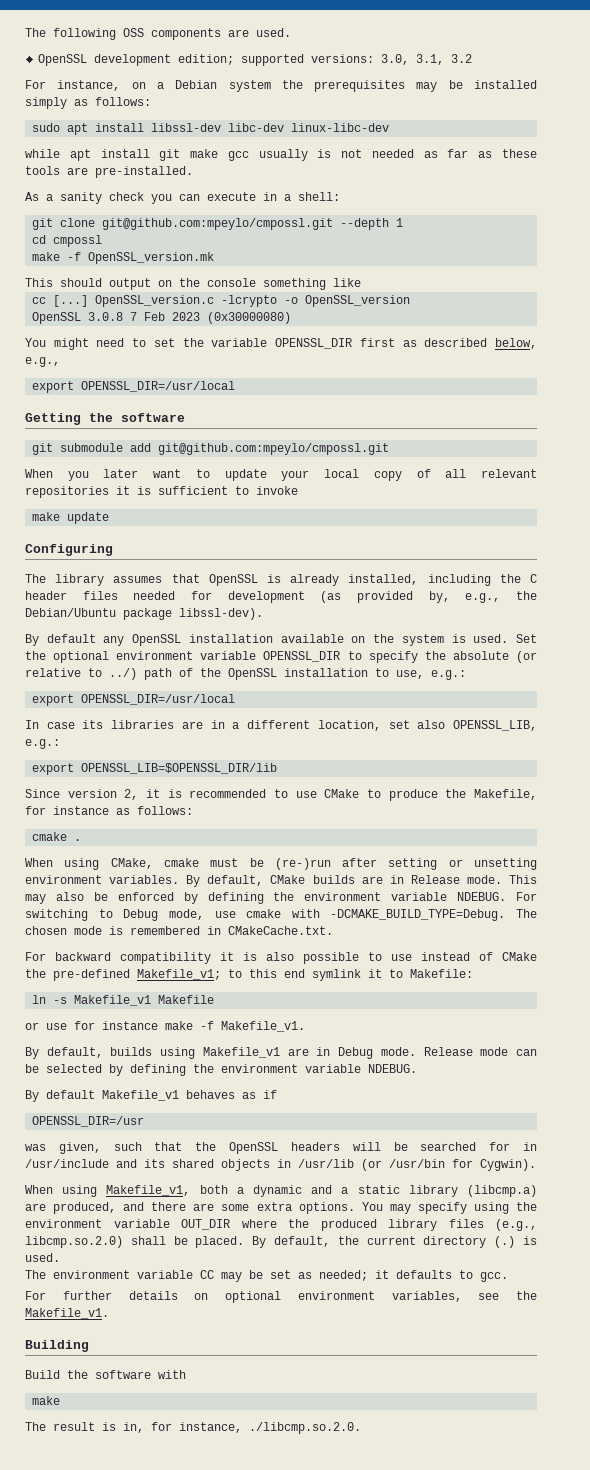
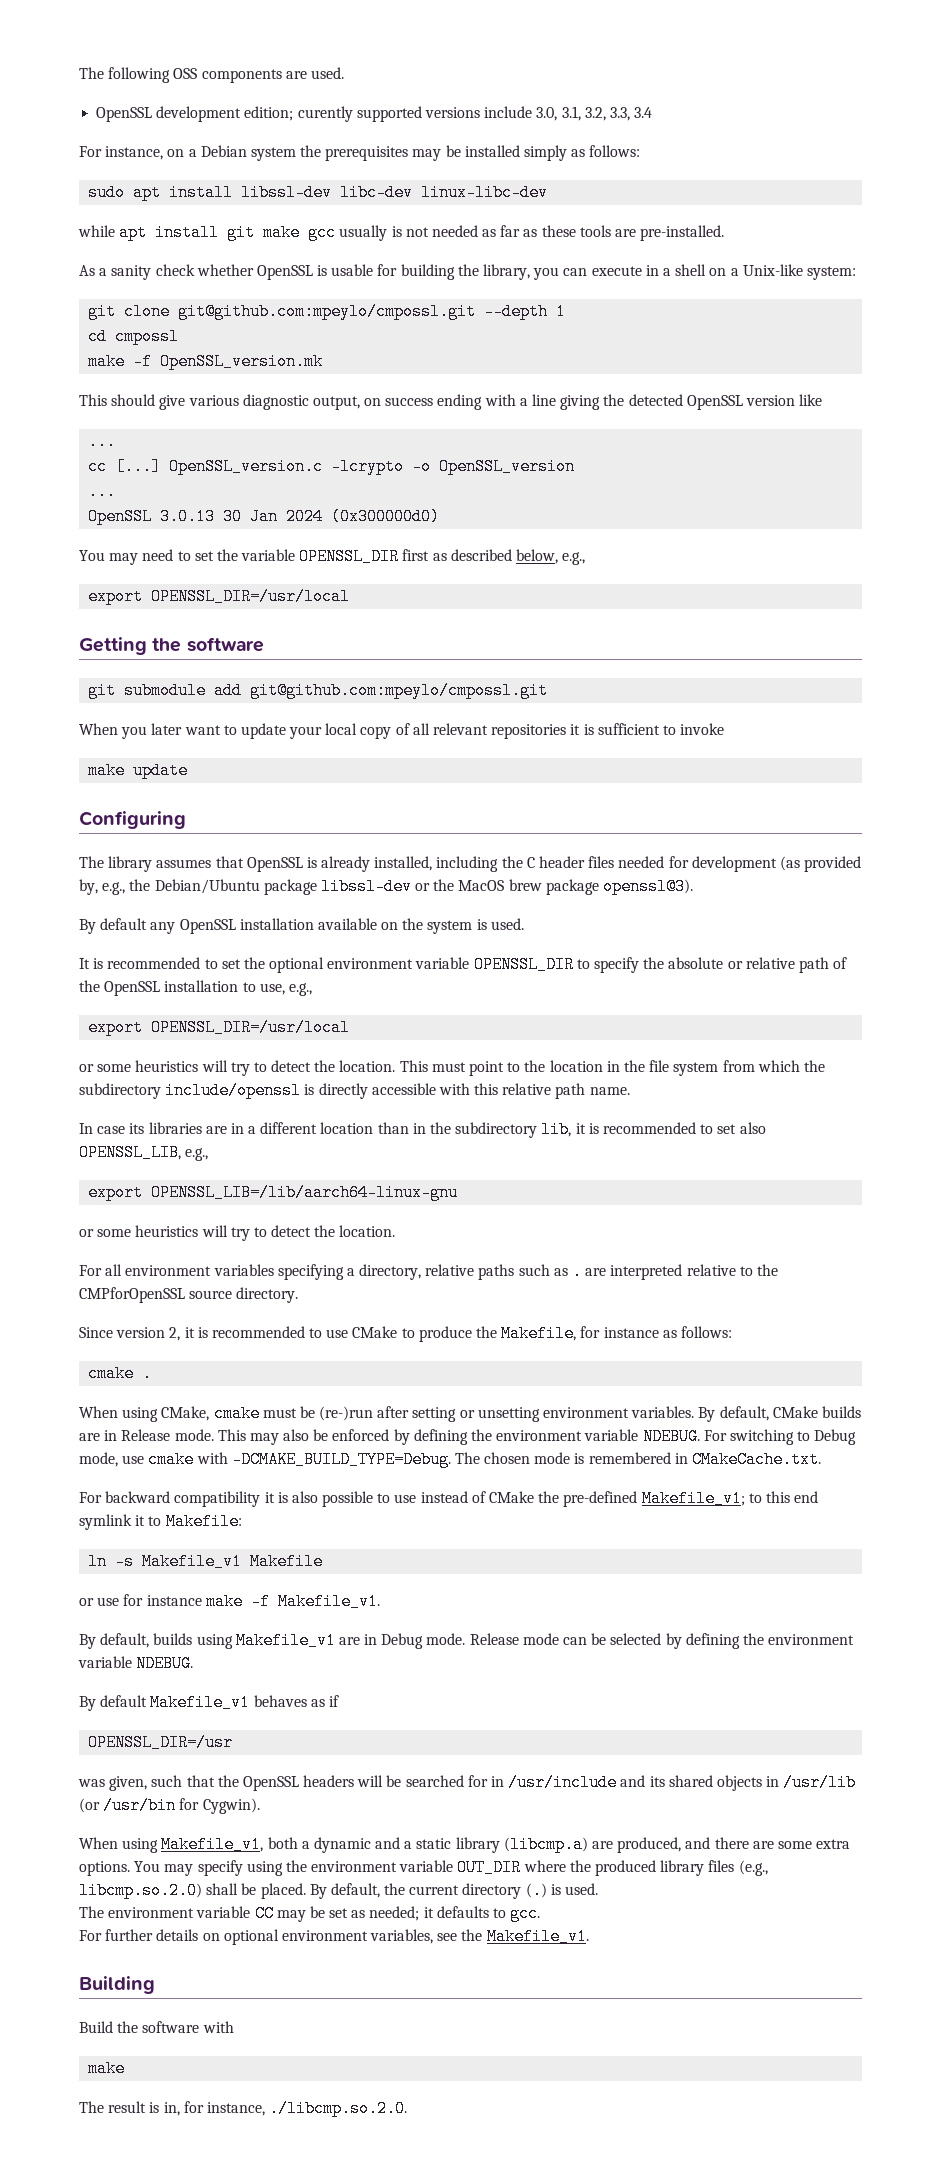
- OpenSSL development edition; supported versions: 3.0, 3.1, 3.2
+ OpenSSL development edition; curently supported versions include 3.0, 3.1, 3.2, 3.3, 3.4
- As a sanity check you can execute in a shell:
+ As a sanity check whether OpenSSL is usable for building the library, you can execute in a shell on a Unix-like system:
- This should output on the console something like
+ This should give various diagnostic output, on success ending with a line giving the detected OpenSSL version like
+ ...
  OpenSSL_version.c -lcrypto -o OpenSSL_version
- OpenSSL 3.0.8 7 Feb 2023 (0x30000080)
- You might need to set the variable OPENSSL_DIR first as described below, e.g.,
+ ...
+ OpenSSL 3.0.13 30 Jan 2024 (0x300000d0)
+ You may need to set the variable OPENSSL_DIR first as described below, e.g.,
- The library assumes that OpenSSL is already installed, including the C header files needed for development (as provided by, e.g., the Debian/Ubuntu package libssl-dev).
+ The library assumes that OpenSSL is already installed, including the C header files needed for development (as provided by, e.g., the Debian/Ubuntu package libssl-dev or the MacOS brew package openssl@3).
- By default any OpenSSL installation available on the system is used. Set the optional environment variable OPENSSL_DIR to specify the absolute (or relative to ../) path of the OpenSSL installation to use, e.g.:
+ By default any OpenSSL installation available on the system is used.
+ It is recommended to set the optional environment variable OPENSSL_DIR to specify the absolute or relative path of the OpenSSL installation to use, e.g.,
  export OPENSSL_DIR=/usr/local
+ or some heuristics will try to detect the location. This must point to the location in the file system from which the subdirectory include/openssl is directly accessible with this relative path name.
- In case its libraries are in a different location, set also OPENSSL_LIB, e.g.:
- export OPENSSL_LIB=$OPENSSL_DIR/lib
+ In case its libraries are in a different location than in the subdirectory lib, it is recommended to set also OPENSSL_LIB, e.g.,
+ export OPENSSL_LIB=/lib/aarch64-linux-gnu
+ or some heuristics will try to detect the location.
+ For all environment variables specifying a directory, relative paths such as . are interpreted relative to the CMPforOpenSSL source directory.

